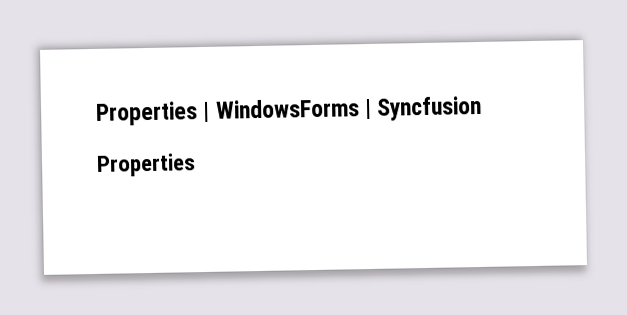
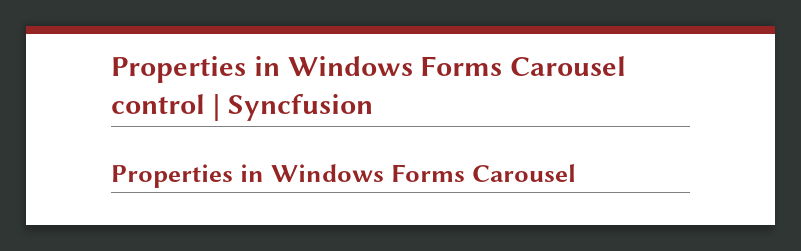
- Properties | WindowsForms | Syncfusion
- Properties
+ Properties in Windows Forms Carousel control | Syncfusion
+ Properties in Windows Forms Carousel

